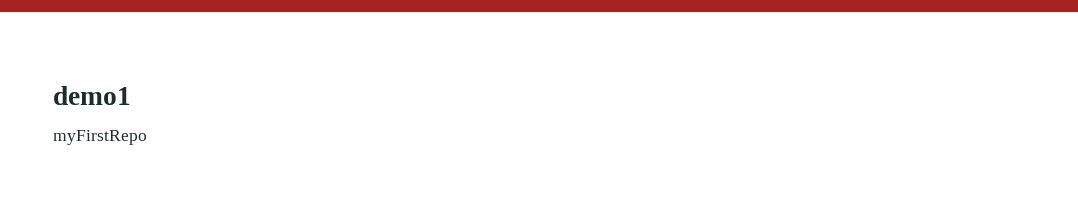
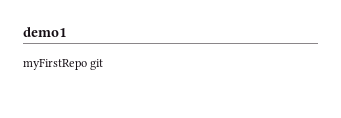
- myFirstRepo
+ myFirstRepo git

